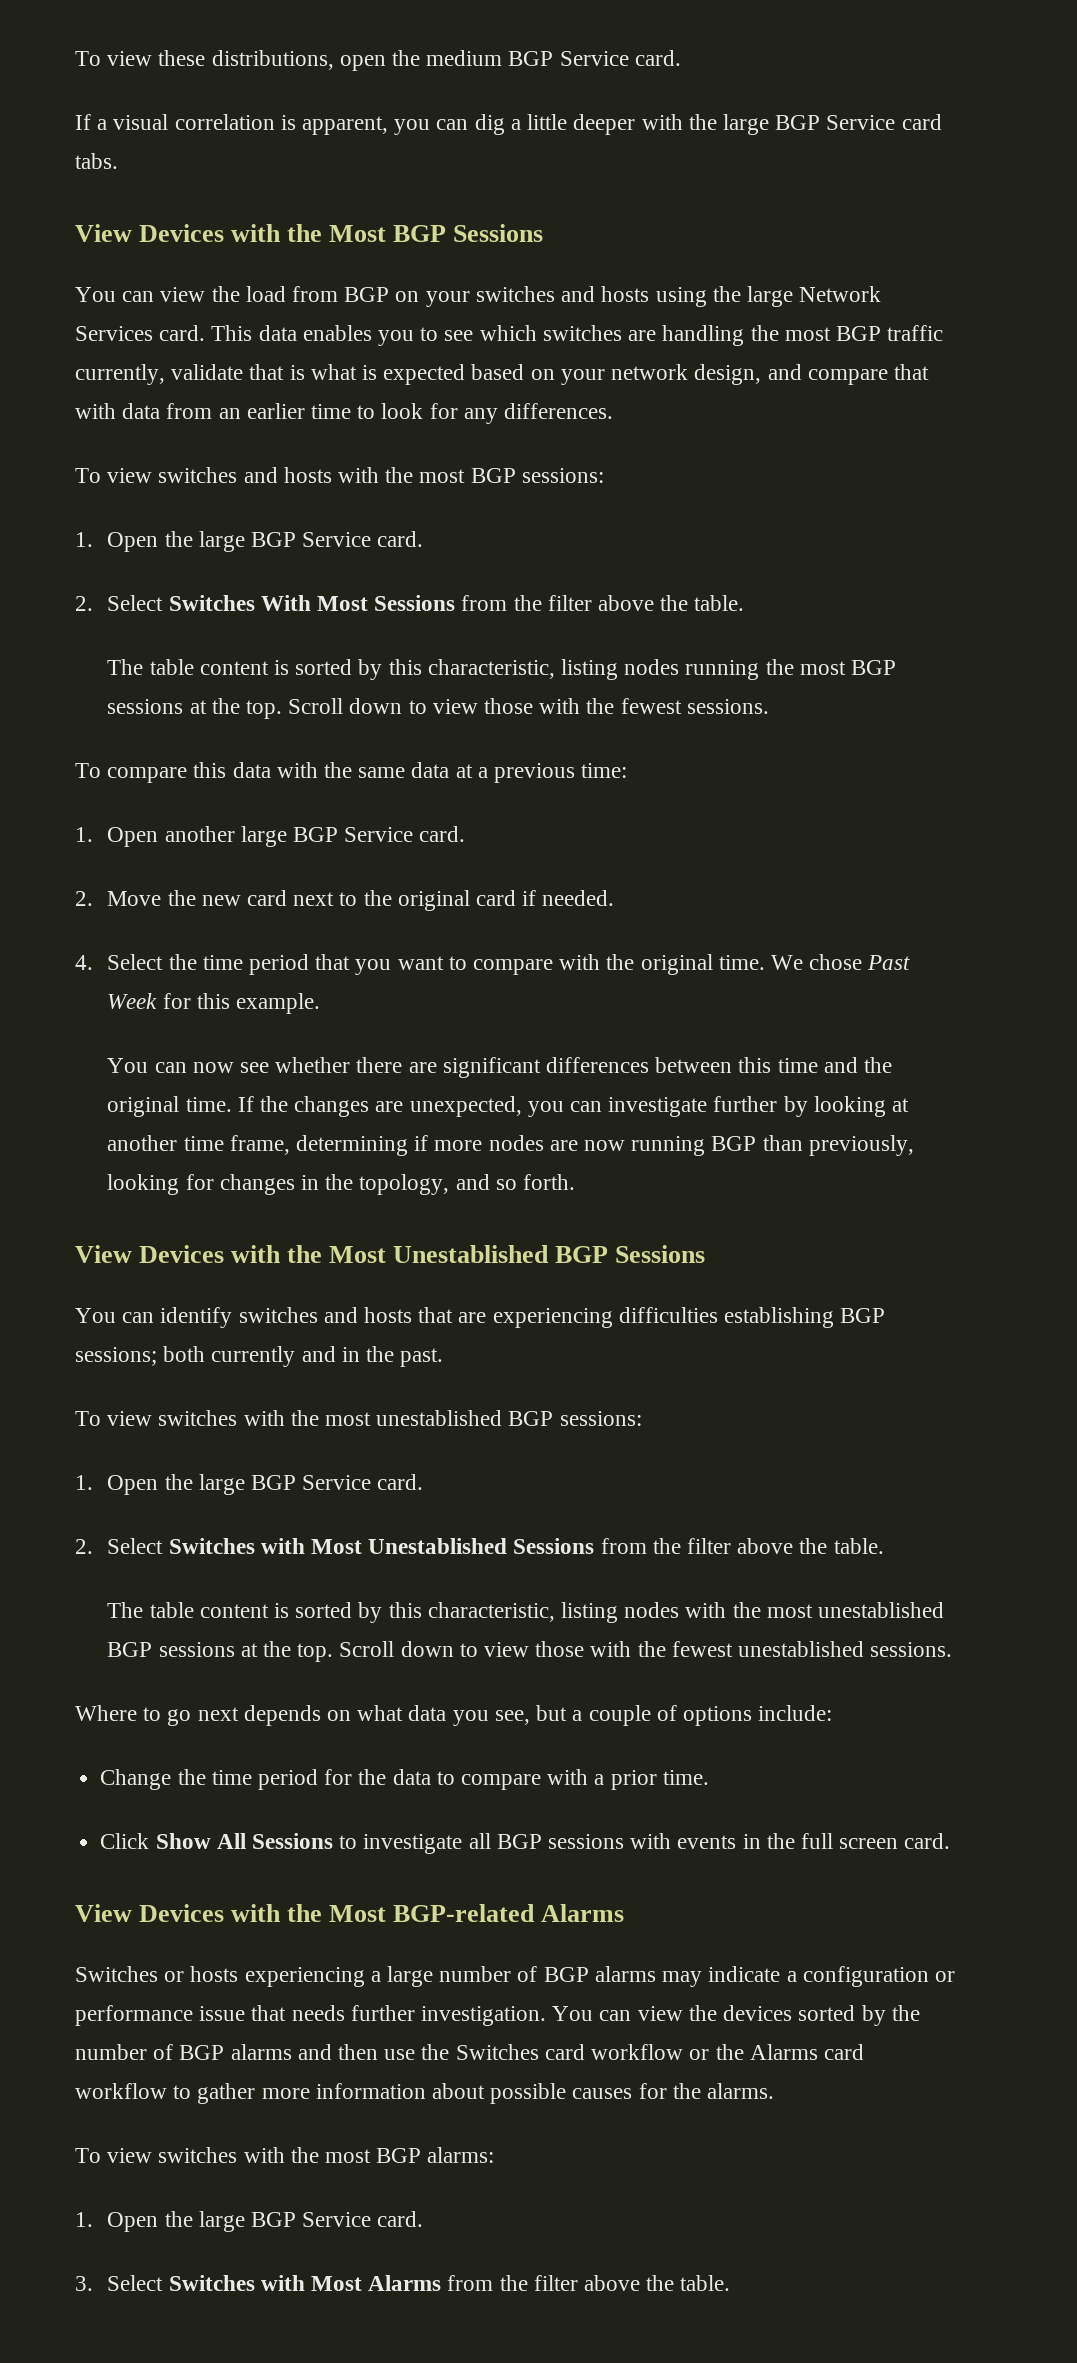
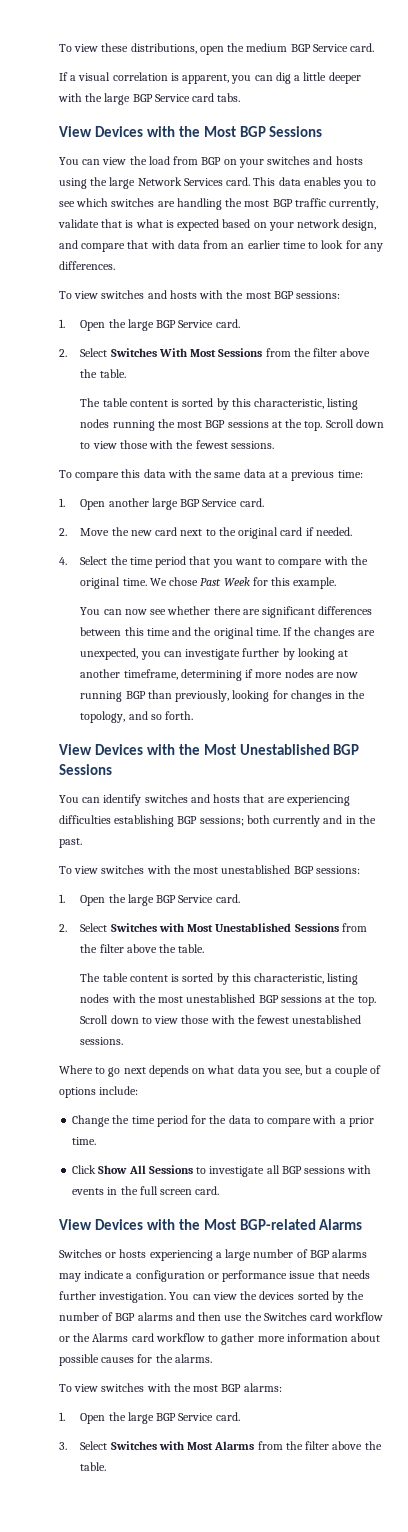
- If the changes are unexpected, you can investigate further by looking at another time frame, determining if more nodes are now running BGP than previously, looking for changes in the topology, and so forth.
+ If the changes are unexpected, you can investigate further by looking at another timeframe, determining if more nodes are now running BGP than previously, looking for changes in the topology, and so forth.

